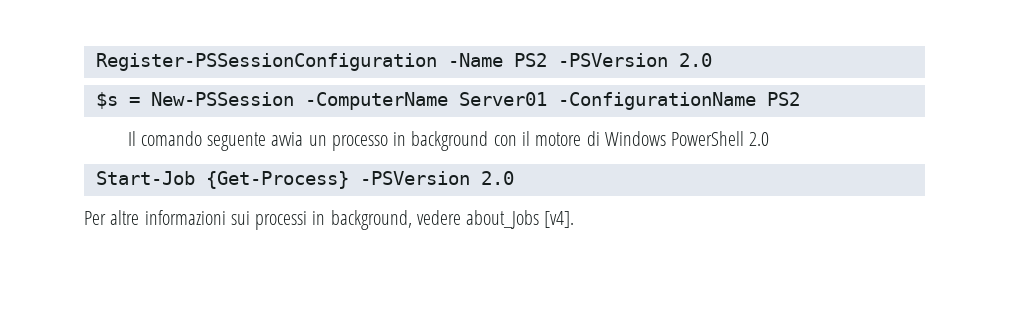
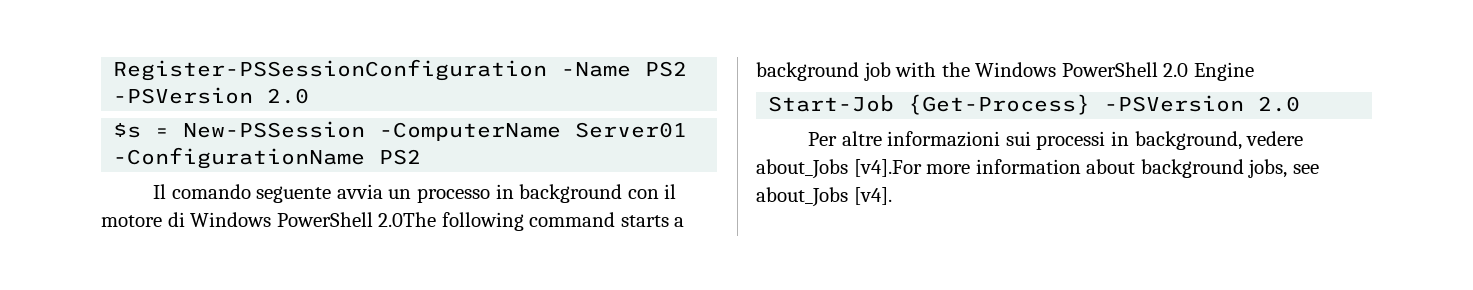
- Il comando seguente avvia un processo in background con il motore di Windows PowerShell 2.0
+ Il comando seguente avvia un processo in background con il motore di Windows PowerShell 2.0The following command starts a background job with the Windows PowerShell 2.0 Engine
- Per altre informazioni sui processi in background, vedere about_Jobs [v4].
+ Per altre informazioni sui processi in background, vedere about_Jobs [v4].For more information about background jobs, see about_Jobs [v4].

